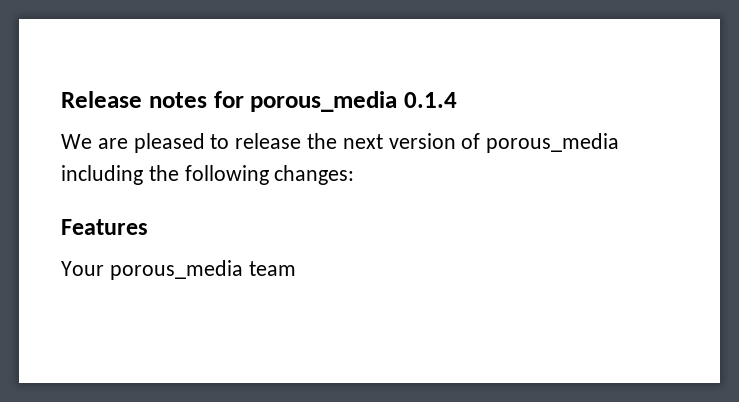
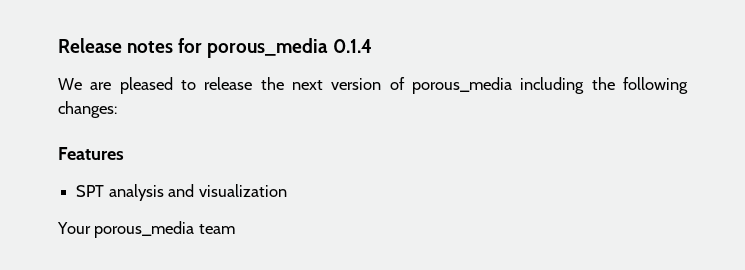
+ SPT analysis and visualization

